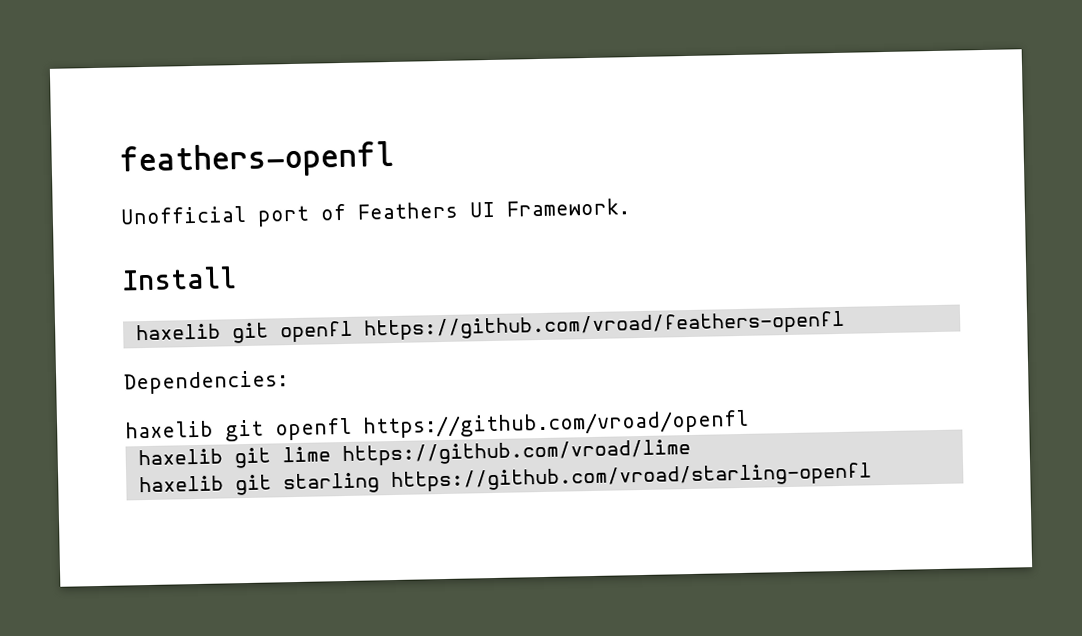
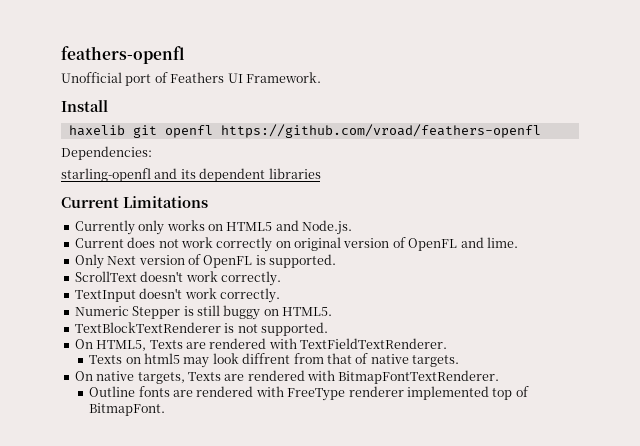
- haxelib git openfl https://github.com/vroad/openfl
- haxelib git lime https://github.com/vroad/lime
- haxelib git starling https://github.com/vroad/starling-openfl
+ starling-openfl and its dependent libraries
+ Current Limitations
+ Currently only works on HTML5 and Node.js.
+ Current does not work correctly on original version of OpenFL and lime.
+ Only Next version of OpenFL is supported.
+ ScrollText doesn't work correctly.
+ TextInput doesn't work correctly.
+ Numeric Stepper is still buggy on HTML5.
+ TextBlockTextRenderer is not supported.
+ On HTML5, Texts are rendered with TextFieldTextRenderer.
+ Texts on html5 may look diffrent from that of native targets.
+ On native targets, Texts are rendered with BitmapFontTextRenderer.
+ Outline fonts are rendered with FreeType renderer implemented top of BitmapFont.

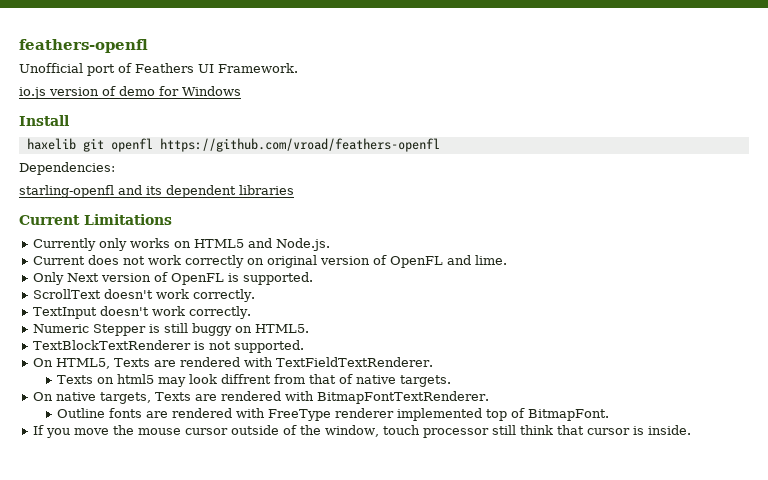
+ io.js version of demo for Windows
+ If you move the mouse cursor outside of the window, touch processor still think that cursor is inside.

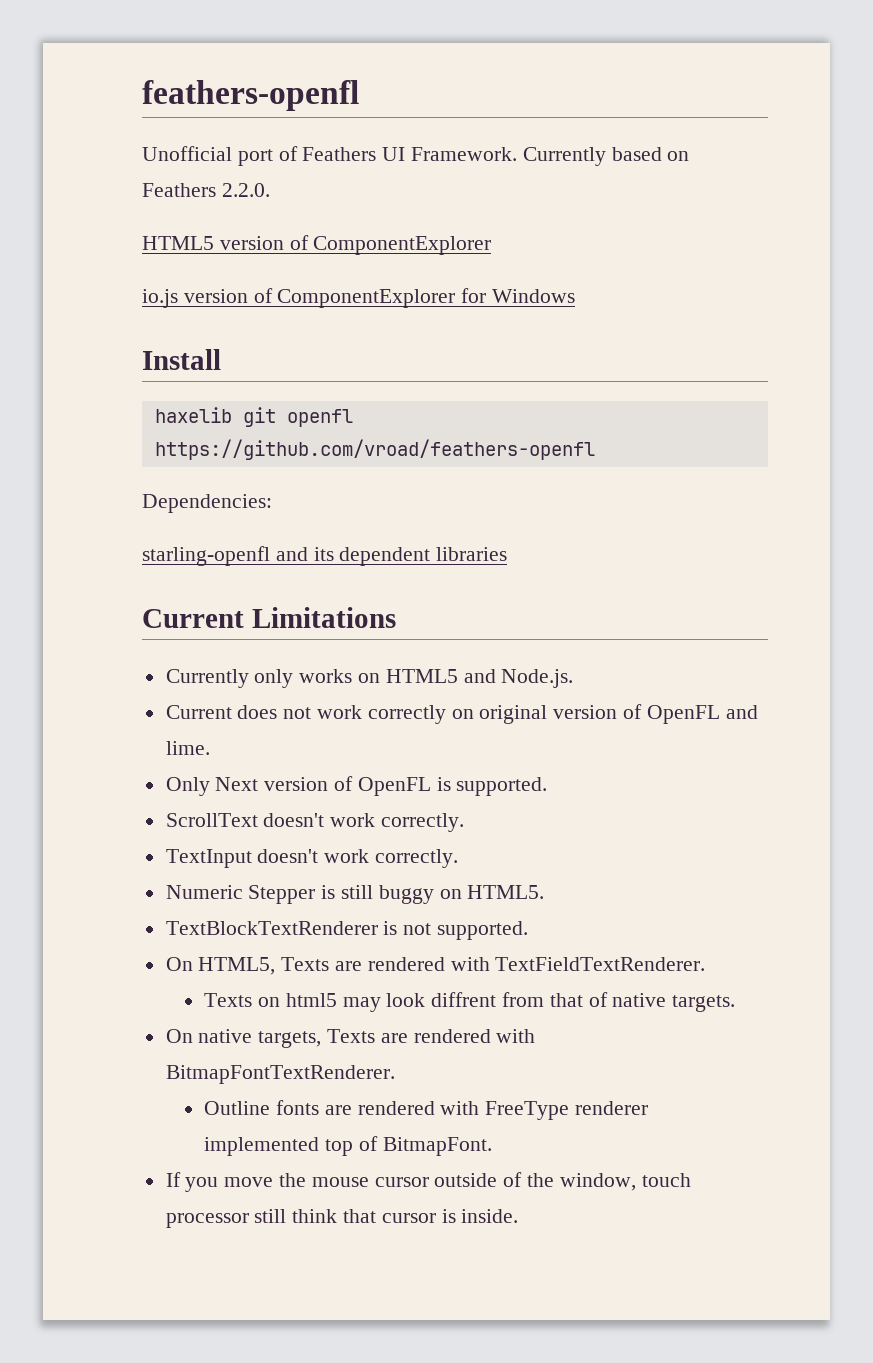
+ Currently based on Feathers 2.2.0.
+ HTML5 version of ComponentExplorer
- io.js version of demo for Windows
+ io.js version of ComponentExplorer for Windows

